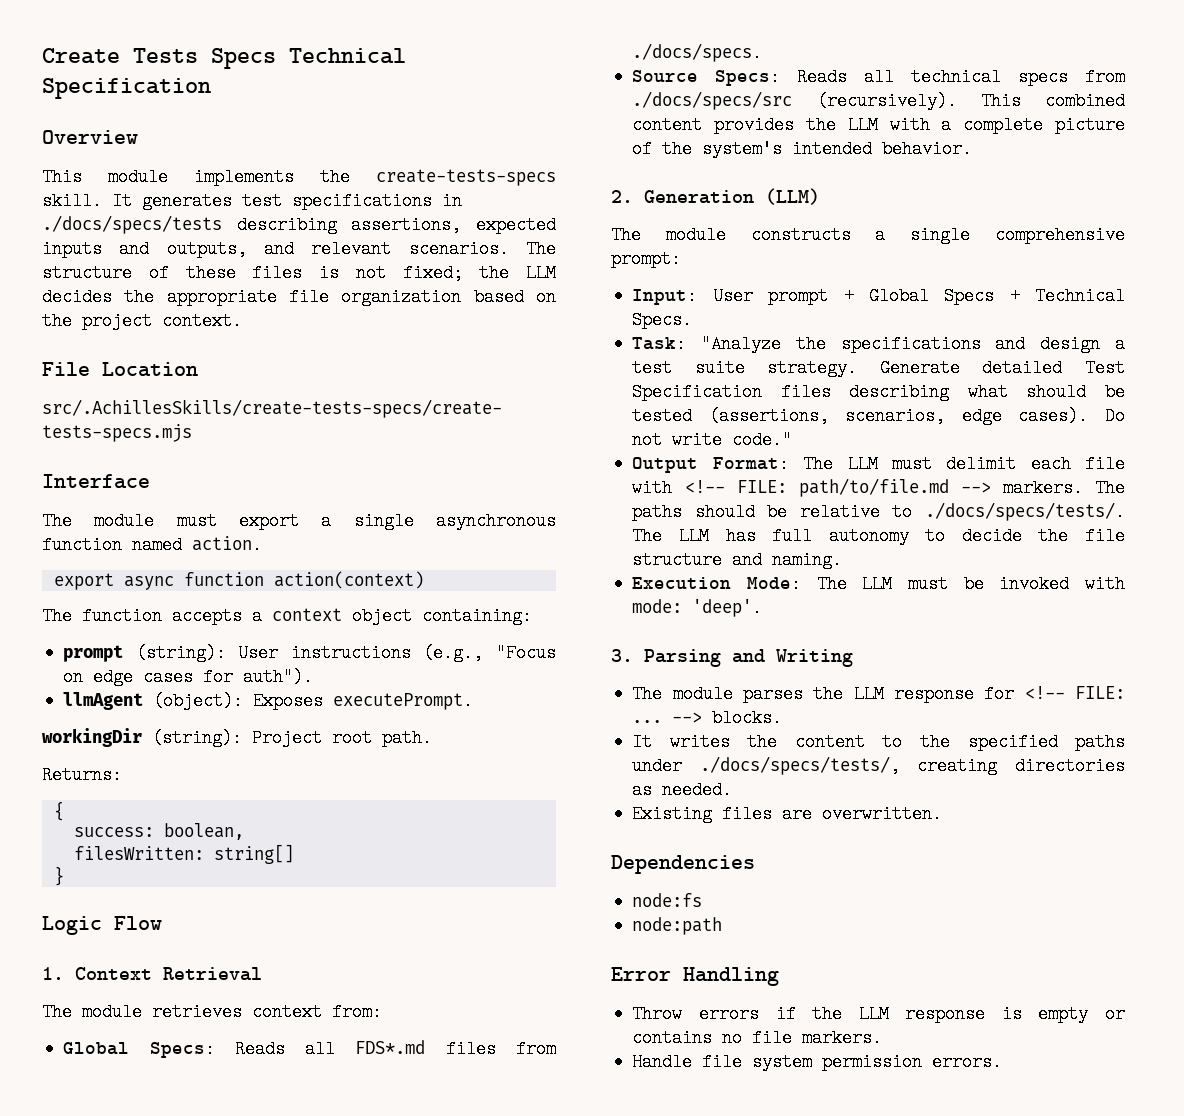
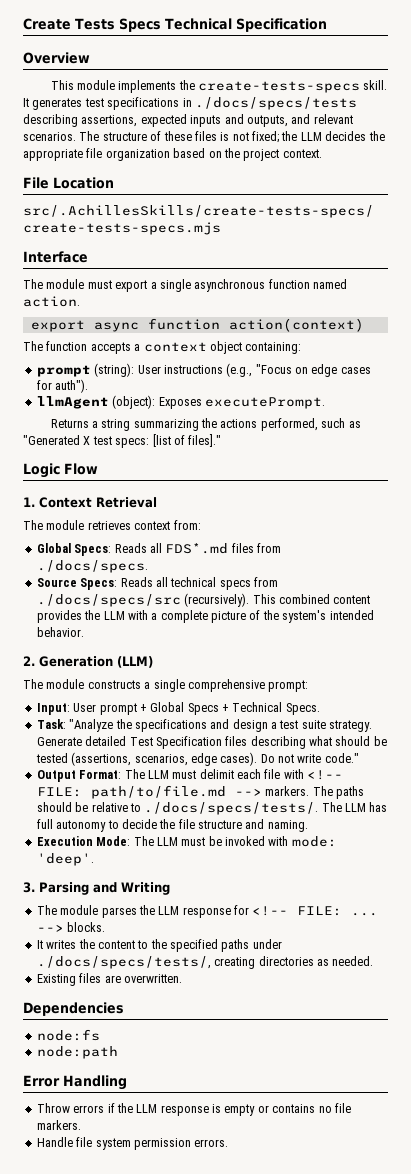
- workingDir (string): Project root path.
- Returns:
- {
- success: boolean,
- filesWritten: string[]
- }
+ Returns a string summarizing the actions performed, such as "Generated X test specs: [list of files]."

